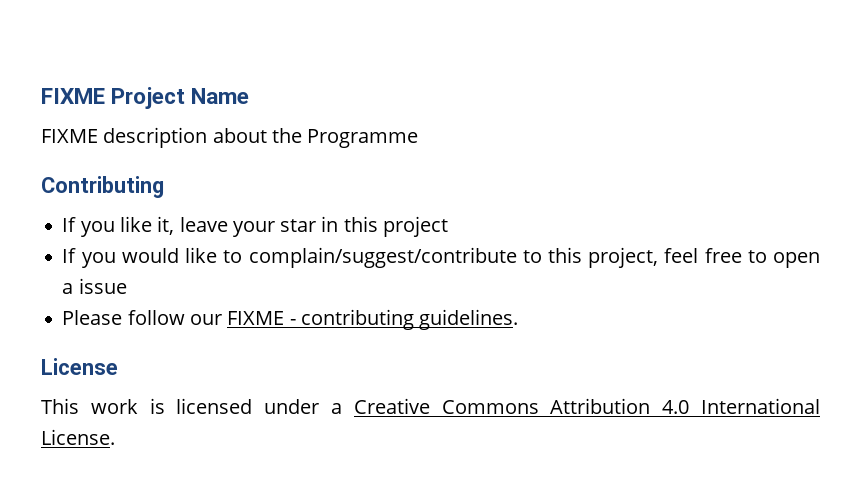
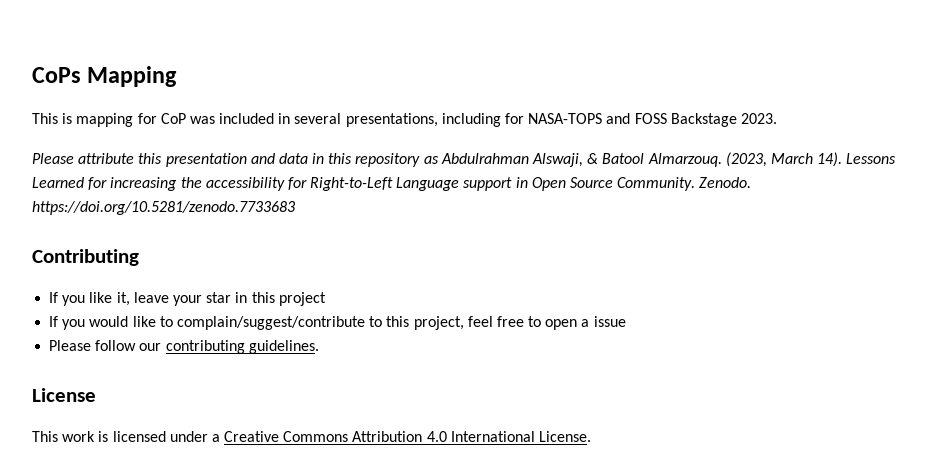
- FIXME Project Name
- FIXME description about the Programme
+ CoPs Mapping
+ This is mapping for CoP was included in several presentations, including for NASA-TOPS and FOSS Backstage 2023.
+ Please attribute this presentation and data in this repository as Abdulrahman Alswaji, & Batool Almarzouq. (2023, March 14). Lessons Learned for increasing the accessibility for Right-to-Left Language support in Open Source Community. Zenodo. https://doi.org/10.5281/zenodo.7733683
- Please follow our FIXME - contributing guidelines.
+ Please follow our contributing guidelines.

